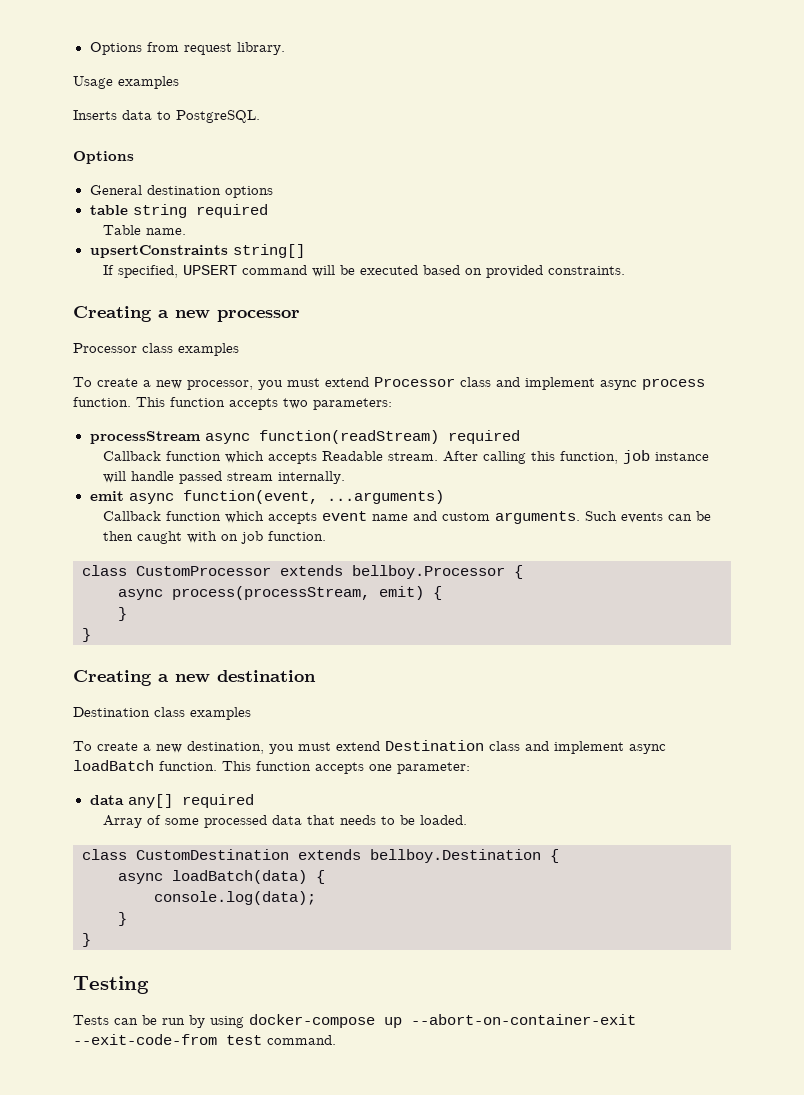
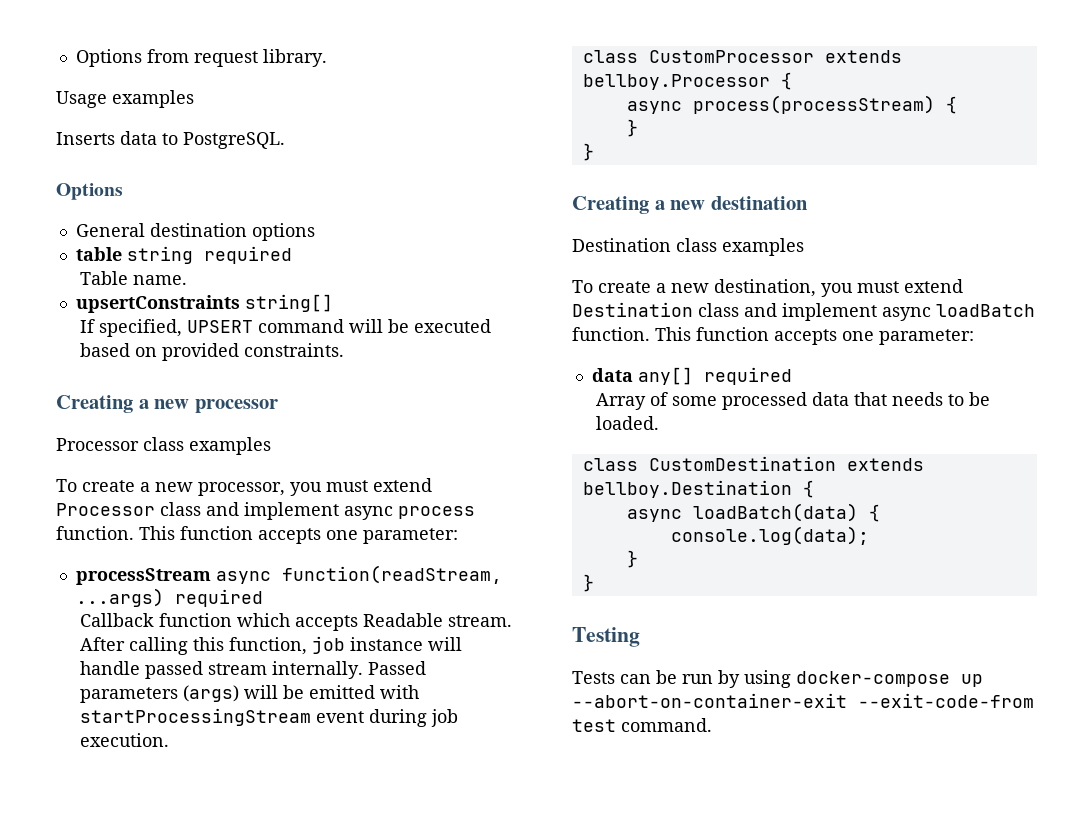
- To create a new processor, you must extend Processor class and implement async process function. This function accepts two parameters:
+ To create a new processor, you must extend Processor class and implement async process function. This function accepts one parameter:
- processStream async function(readStream) required
+ processStream async function(readStream, ...args) required
- After calling this function, job instance will handle passed stream internally.
- emit async function(event, ...arguments)
- Callback function which accepts event name and custom arguments. Such events can be then caught with on job function.
+ After calling this function, job instance will handle passed stream internally. Passed parameters (args) will be emitted with startProcessingStream event during job execution.
- async process(processStream, emit) {
+ async process(processStream) {

